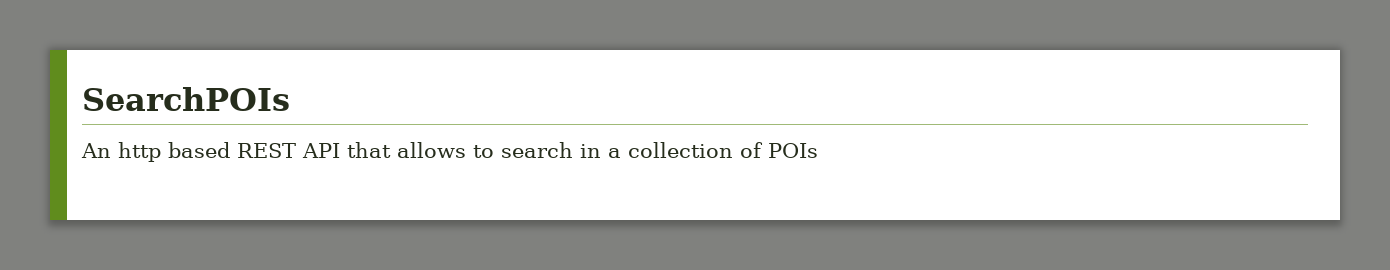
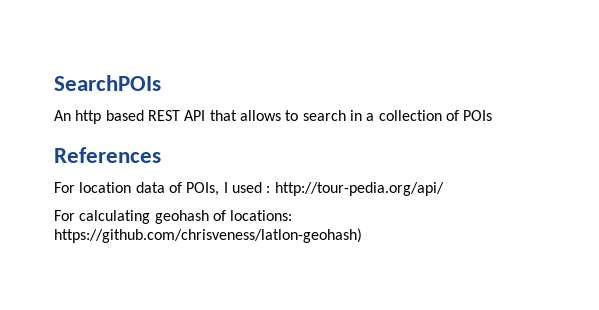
+ References
+ For location data of POIs, I used : http://tour-pedia.org/api/
+ For calculating geohash of locations: https://github.com/chrisveness/latlon-geohash)

